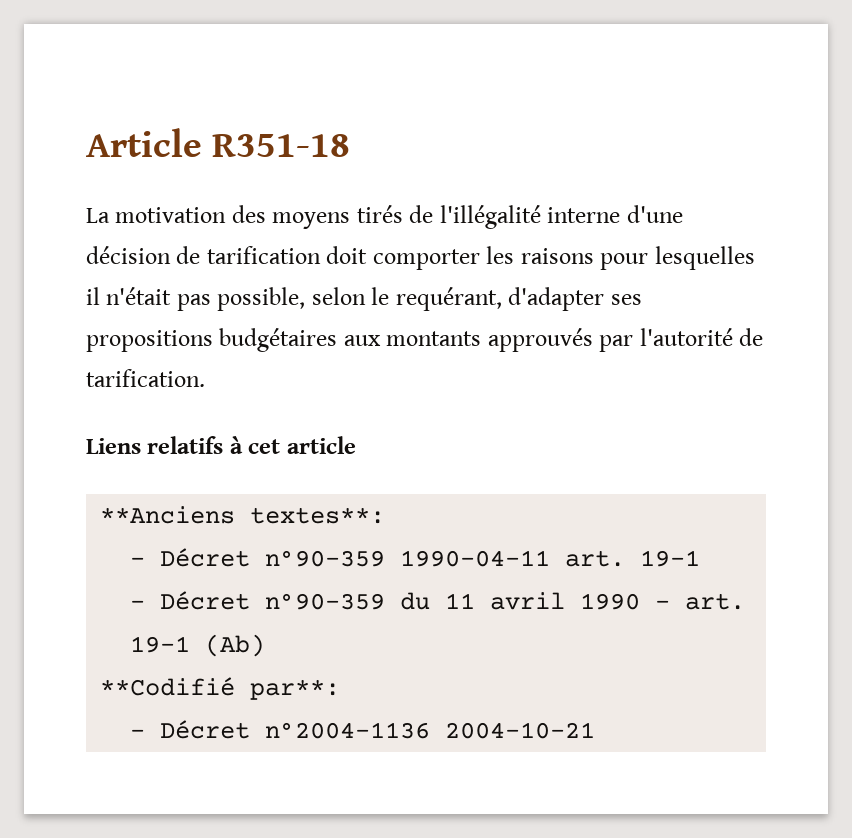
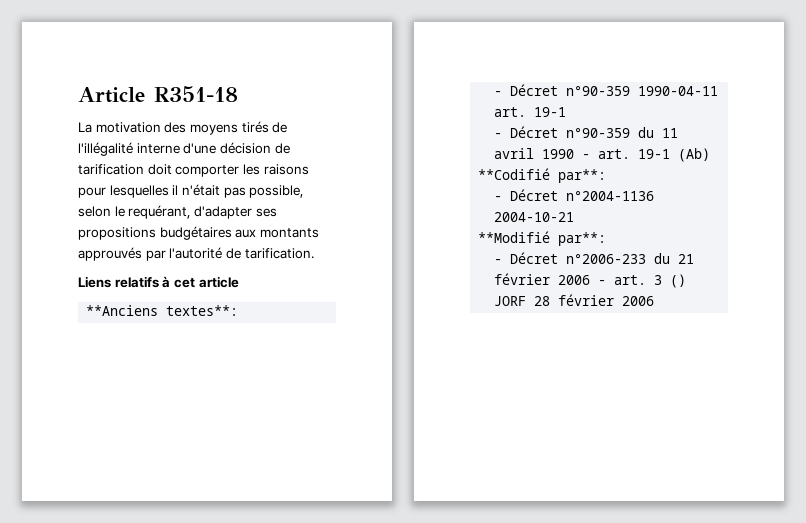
+ **Modifié par**:
+ - Décret n°2006-233 du 21 février 2006 - art. 3 () JORF 28 février 2006

